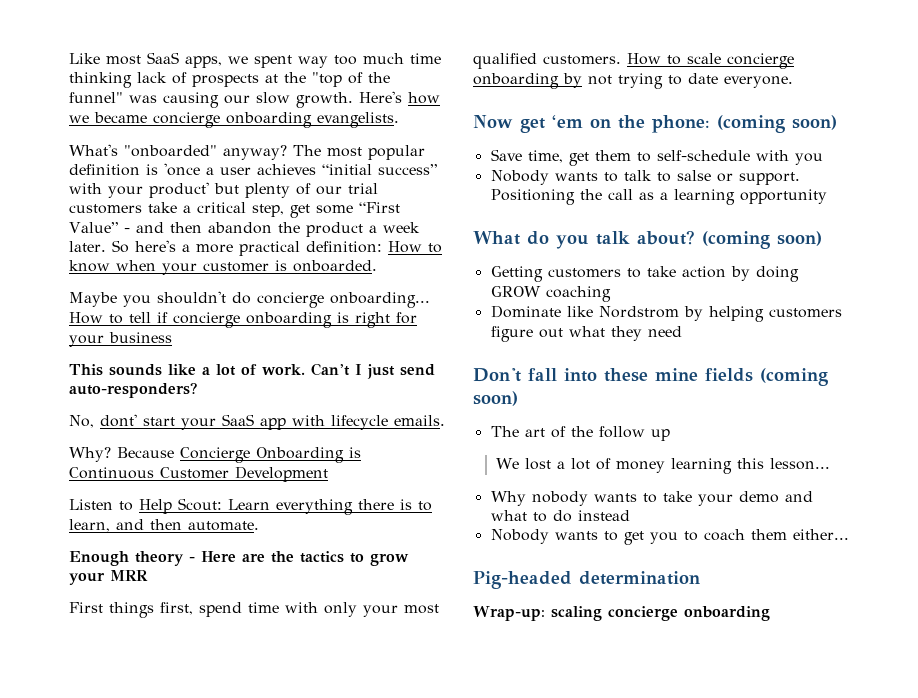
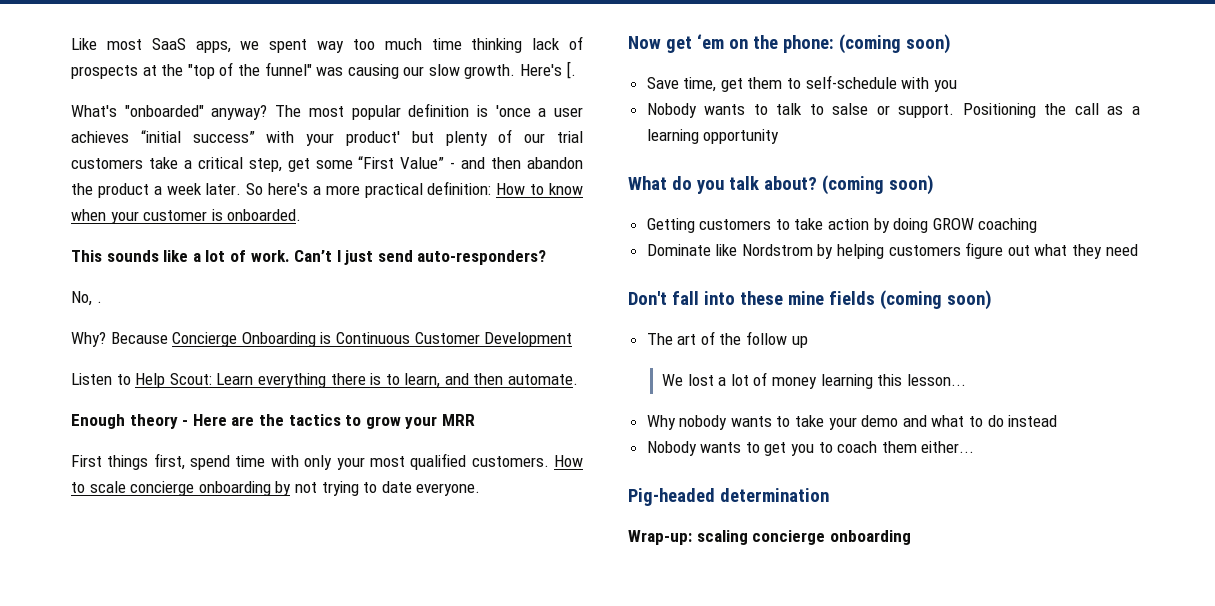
- Here's how we became concierge onboarding evangelists.
+ Here's [.
- Maybe you shouldn't do concierge onboarding... How to tell if concierge onboarding is right for your business
- No, dont' start your SaaS app with lifecycle emails.
+ No, .

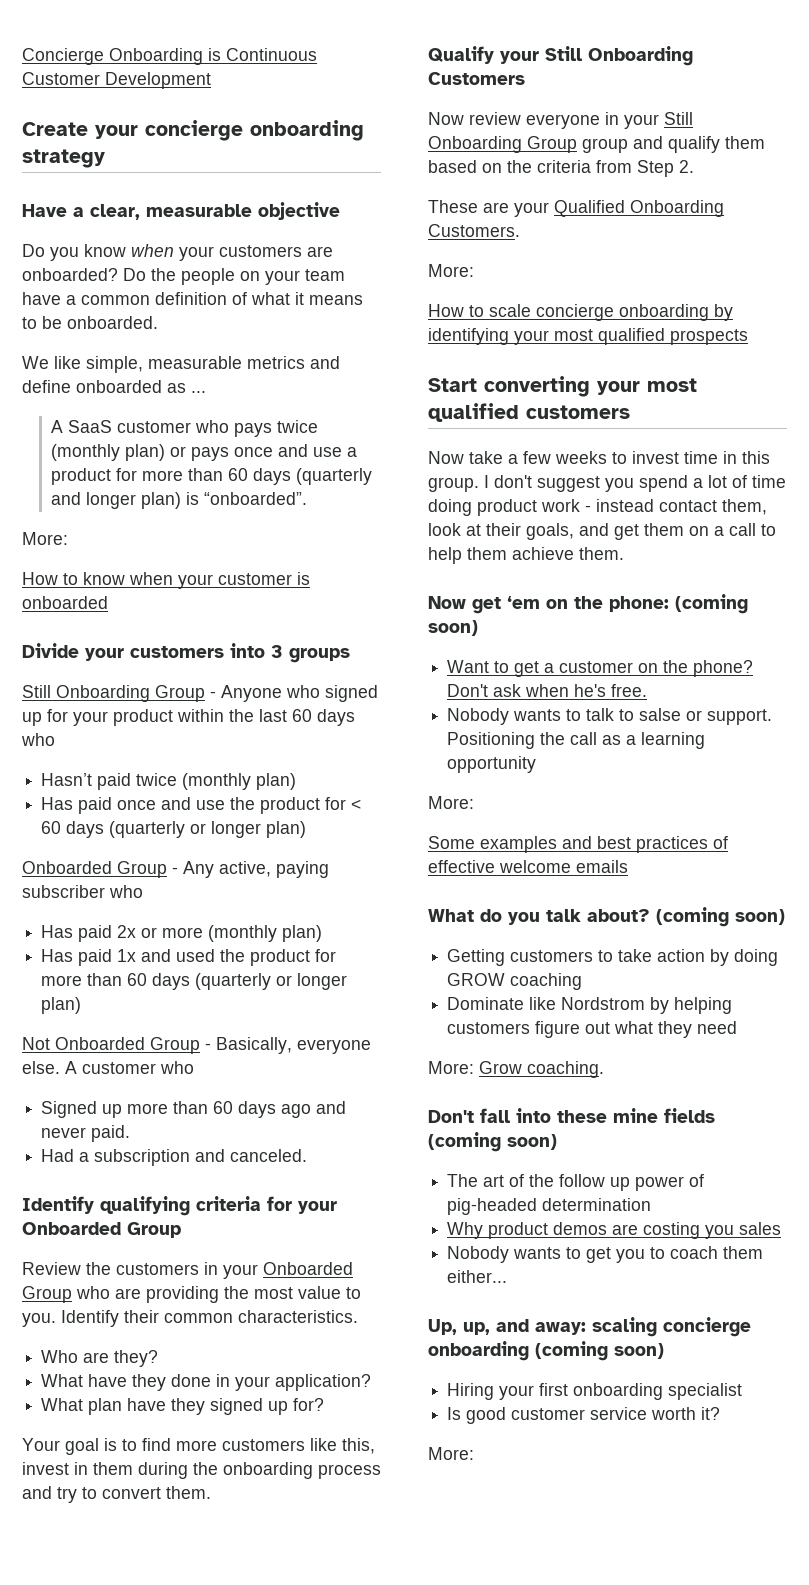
- Like most SaaS apps, we spent way too much time thinking lack of prospects at the "top of the funnel" was causing our slow growth. Here's [.
- What's "onboarded" anyway? The most popular definition is 'once a user achieves “initial success” with your product' but plenty of our trial customers take a critical step, get some “First Value” - and then abandon the product a week later. So here's a more practical definition: How to know when your customer is onboarded.
- This sounds like a lot of work. Can’t I just send auto-responders?
- No, .
- Why? Because Concierge Onboarding is Continuous Customer Development
- Listen to Help Scout: Learn everything there is to learn, and then automate.
- Enough theory - Here are the tactics to grow your MRR
- First things first, spend time with only your most qualified customers. How to scale concierge onboarding by not trying to date everyone.
+ Concierge Onboarding is Continuous Customer Development
+ Create your concierge onboarding strategy
+ Have a clear, measurable objective
+ Do you know when your customers are onboarded? Do the people on your team have a common definition of what it means to be onboarded.
+ We like simple, measurable metrics and define onboarded as ...
+ A SaaS customer who pays twice (monthly plan) or pays once and use a product for more than 60 days (quarterly and longer plan) is “onboarded”.
+ More:
+ How to know when your customer is onboarded
+ Divide your customers into 3 groups
+ Still Onboarding Group - Anyone who signed up for your product within the last 60 days who
+ Hasn’t paid twice (monthly plan)
+ Has paid once and use the product for < 60 days (quarterly or longer plan)
+ Onboarded Group - Any active, paying subscriber who
+ Has paid 2x or more (monthly plan)
+ Has paid 1x and used the product for more than 60 days (quarterly or longer plan)
+ Not Onboarded Group - Basically, everyone else. A customer who
+ Signed up more than 60 days ago and never paid.
+ Had a subscription and canceled.
+ Identify qualifying criteria for your Onboarded Group
+ Review the customers in your Onboarded Group who are providing the most value to you. Identify their common characteristics.
+ Who are they?
+ What have they done in your application?
+ What plan have they signed up for?
+ Your goal is to find more customers like this, invest in them during the onboarding process and try to convert them.
+ Qualify your Still Onboarding Customers
+ Now review everyone in your Still Onboarding Group group and qualify them based on the criteria from Step 2.
+ These are your Qualified Onboarding Customers.
+ More:
+ How to scale concierge onboarding by identifying your most qualified prospects
+ Start converting your most qualified customers
+ Now take a few weeks to invest time in this group. I don't suggest you spend a lot of time doing product work - instead contact them, look at their goals, and get them on a call to help them achieve them.
- Save time, get them to self-schedule with you
+ Want to get a customer on the phone? Don't ask when he's free.
  Positioning the call as a learning opportunity
+ More:
+ Some examples and best practices of effective welcome emails
+ More: Grow coaching.
- The art of the follow up
- We lost a lot of money learning this lesson...
- Why nobody wants to take your demo and what to do instead
+ The art of the follow up power of pig-headed determination
+ Why product demos are costing you sales
- Pig-headed determination
- Wrap-up: scaling concierge onboarding
+ Up, up, and away: scaling concierge onboarding (coming soon)
+ Hiring your first onboarding specialist
+ Is good customer service worth it?
+ More:

